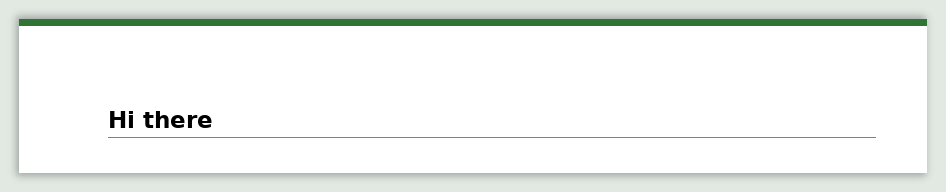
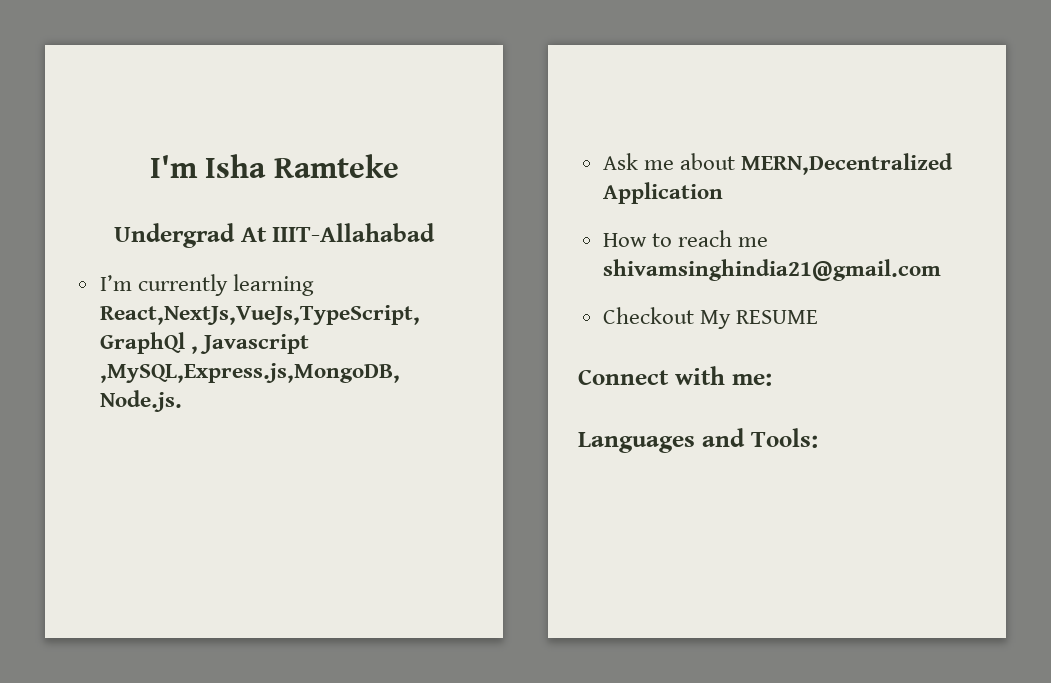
- Hi there
+ I'm Isha Ramteke
+ Undergrad At IIIT-Allahabad
+ I’m currently learning React,NextJs,VueJs,TypeScript, GraphQl , Javascript ,MySQL,Express.js,MongoDB, Node.js.
+ Ask me about MERN,Decentralized Application
+ How to reach me shivamsinghindia21@gmail.com
+ Checkout My RESUME
+ Connect with me:
+ Languages and Tools:

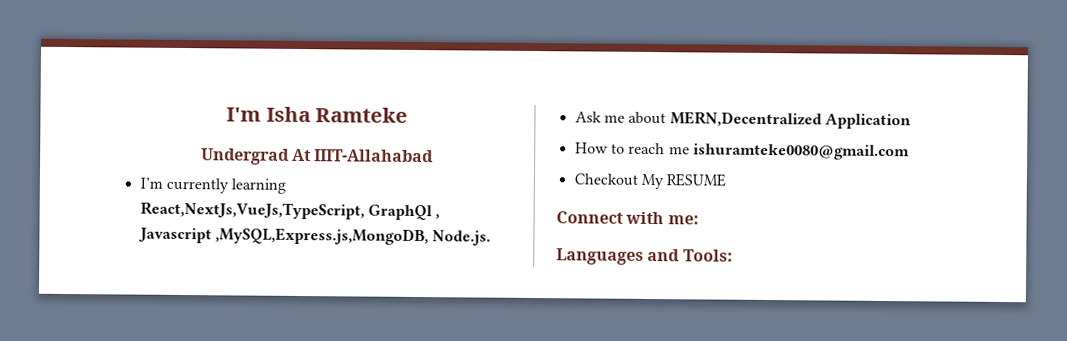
- How to reach me shivamsinghindia21@gmail.com
+ How to reach me ishuramteke0080@gmail.com

